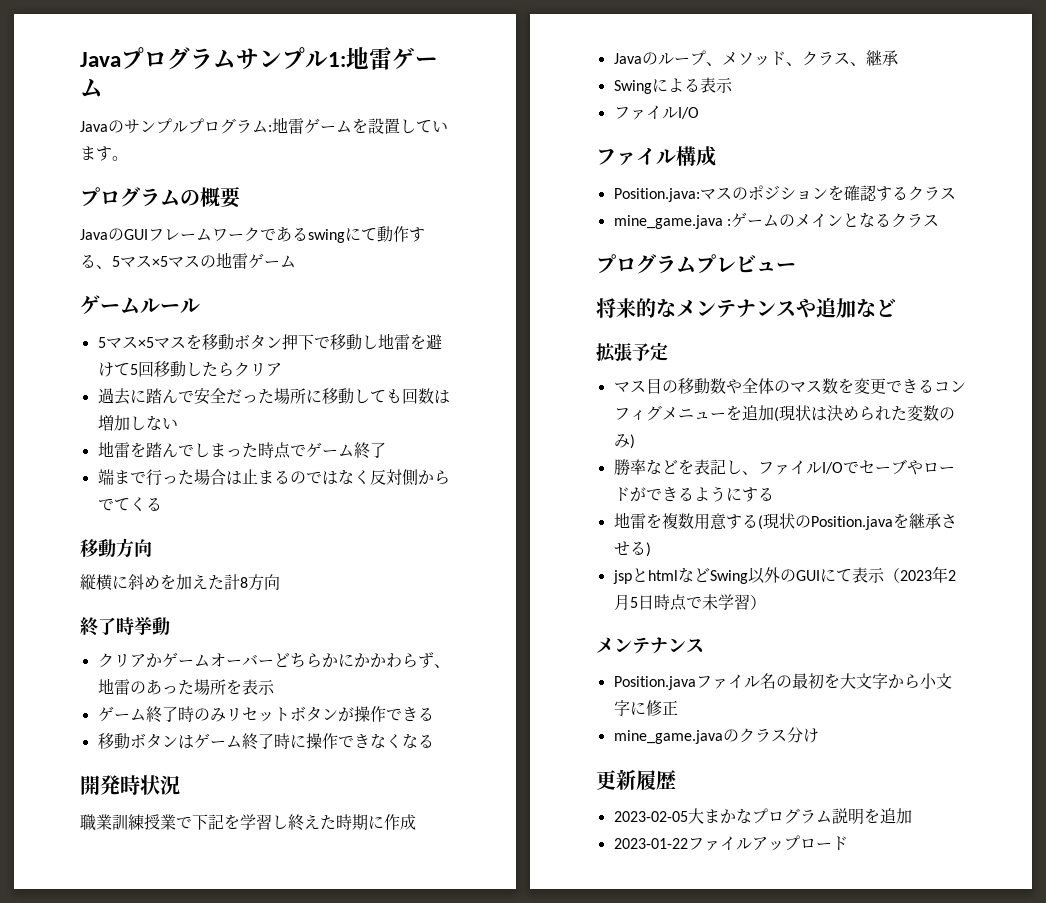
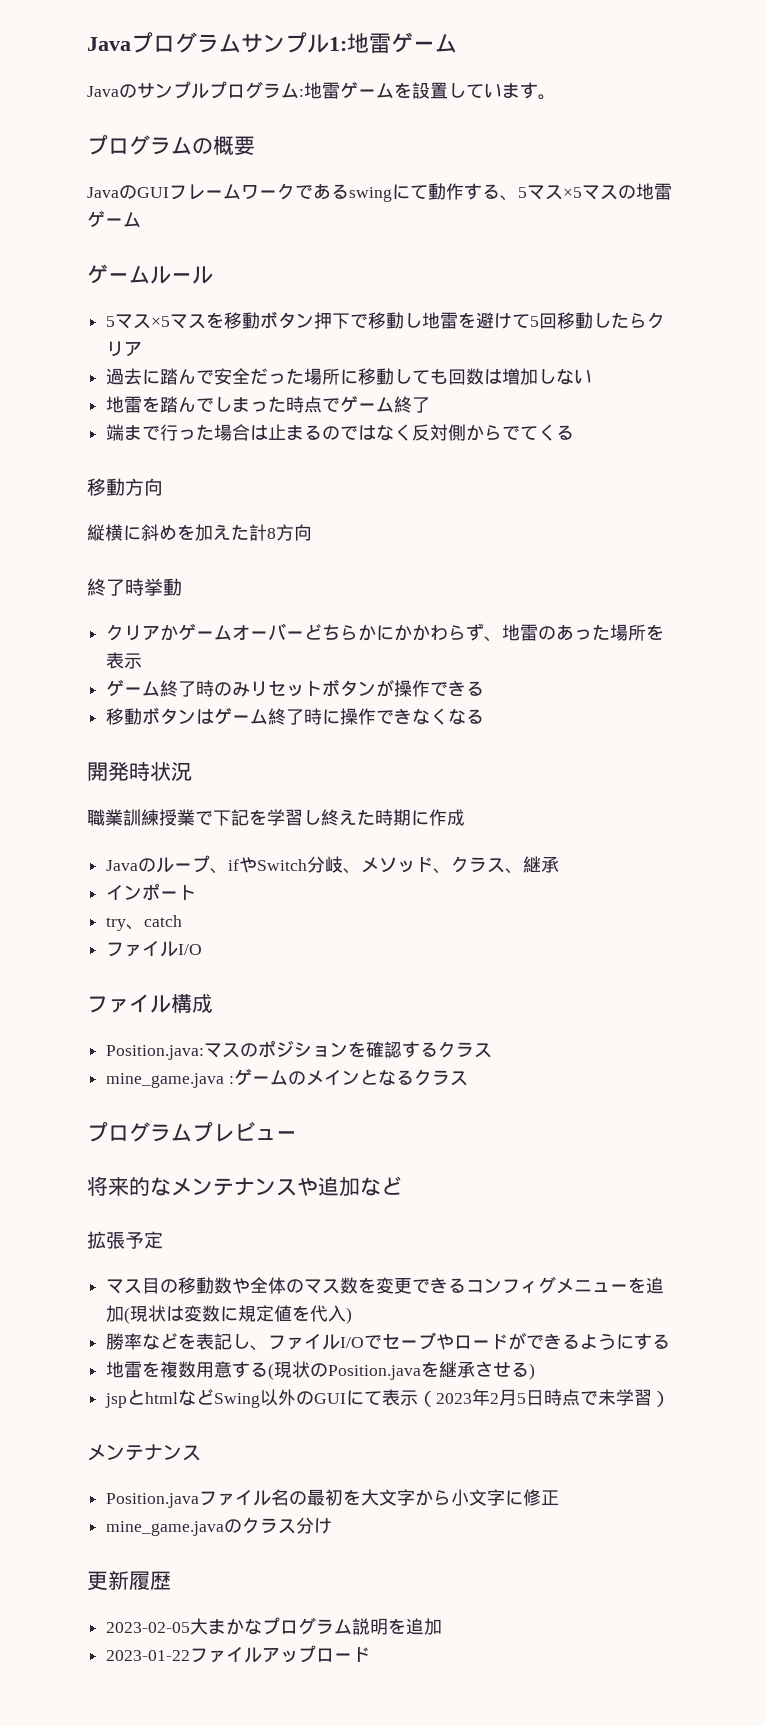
- Javaのループ、メソッド、クラス、継承
+ Javaのループ、ifやSwitch分岐、メソッド、クラス、継承
- Swingによる表示
+ インポート
+ try、catch
- マス目の移動数や全体のマス数を変更できるコンフィグメニューを追加(現状は決められた変数のみ)
+ マス目の移動数や全体のマス数を変更できるコンフィグメニューを追加(現状は変数に規定値を代入)

